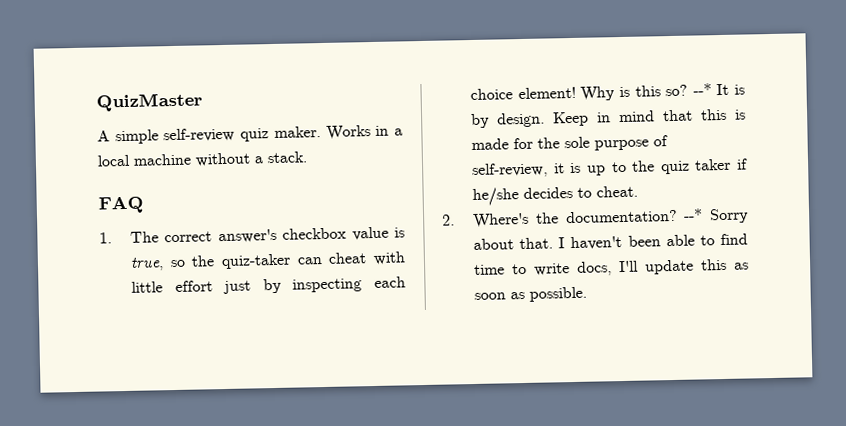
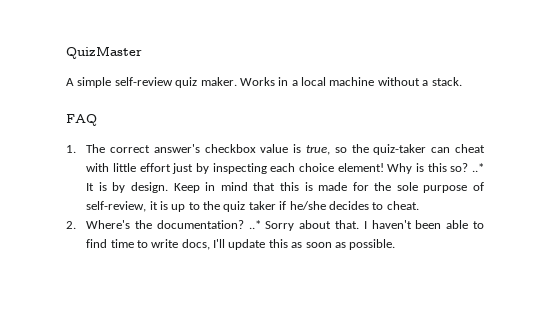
- Why is this so? --* It is by design.
+ Why is this so? ..* It is by design.
- 2. Where's the documentation? --* Sorry about that.
+ 2. Where's the documentation? ..* Sorry about that.

